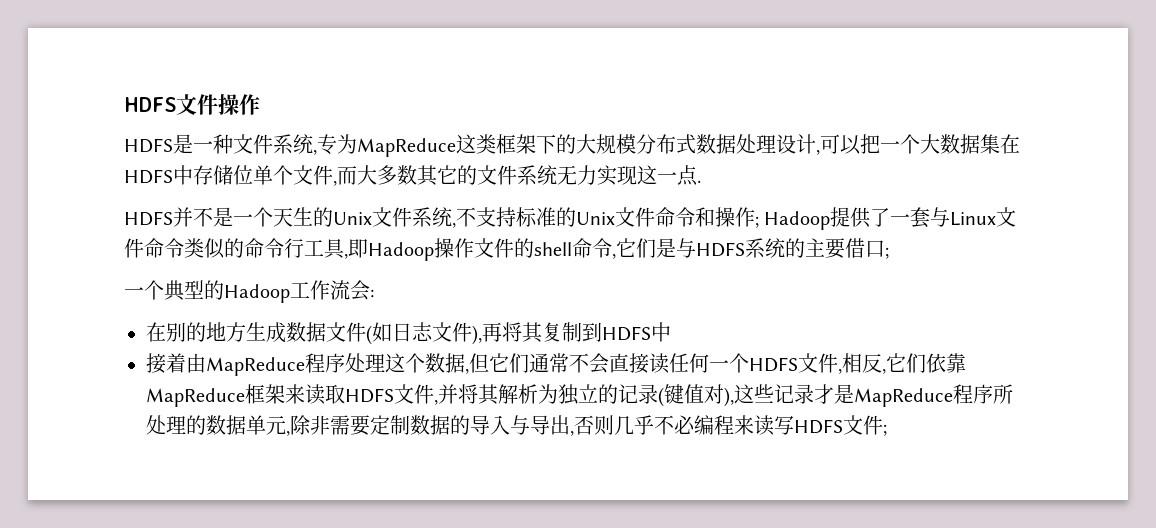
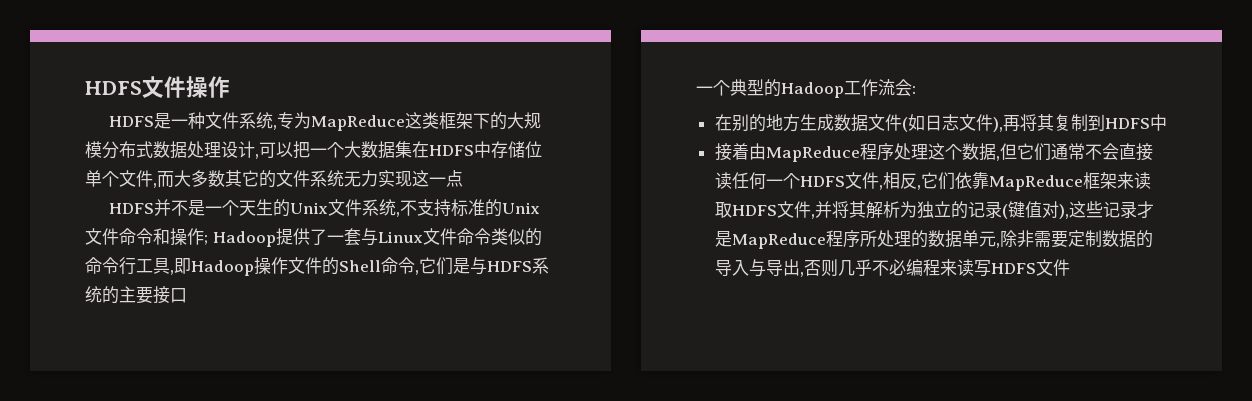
- HDFS是一种文件系统,专为MapReduce这类框架下的大规模分布式数据处理设计,可以把一个大数据集在HDFS中存储位单个文件,而大多数其它的文件系统无力实现这一点.
+ HDFS是一种文件系统,专为MapReduce这类框架下的大规模分布式数据处理设计,可以把一个大数据集在HDFS中存储位单个文件,而大多数其它的文件系统无力实现这一点
- HDFS并不是一个天生的Unix文件系统,不支持标准的Unix文件命令和操作; Hadoop提供了一套与Linux文件命令类似的命令行工具,即Hadoop操作文件的shell命令,它们是与HDFS系统的主要借口;
+ HDFS并不是一个天生的Unix文件系统,不支持标准的Unix文件命令和操作; Hadoop提供了一套与Linux文件命令类似的命令行工具,即Hadoop操作文件的Shell命令,它们是与HDFS系统的主要接口
- 接着由MapReduce程序处理这个数据,但它们通常不会直接读任何一个HDFS文件,相反,它们依靠MapReduce框架来读取HDFS文件,并将其解析为独立的记录(键值对),这些记录才是MapReduce程序所处理的数据单元,除非需要定制数据的导入与导出,否则几乎不必编程来读写HDFS文件;
+ 接着由MapReduce程序处理这个数据,但它们通常不会直接读任何一个HDFS文件,相反,它们依靠MapReduce框架来读取HDFS文件,并将其解析为独立的记录(键值对),这些记录才是MapReduce程序所处理的数据单元,除非需要定制数据的导入与导出,否则几乎不必编程来读写HDFS文件

